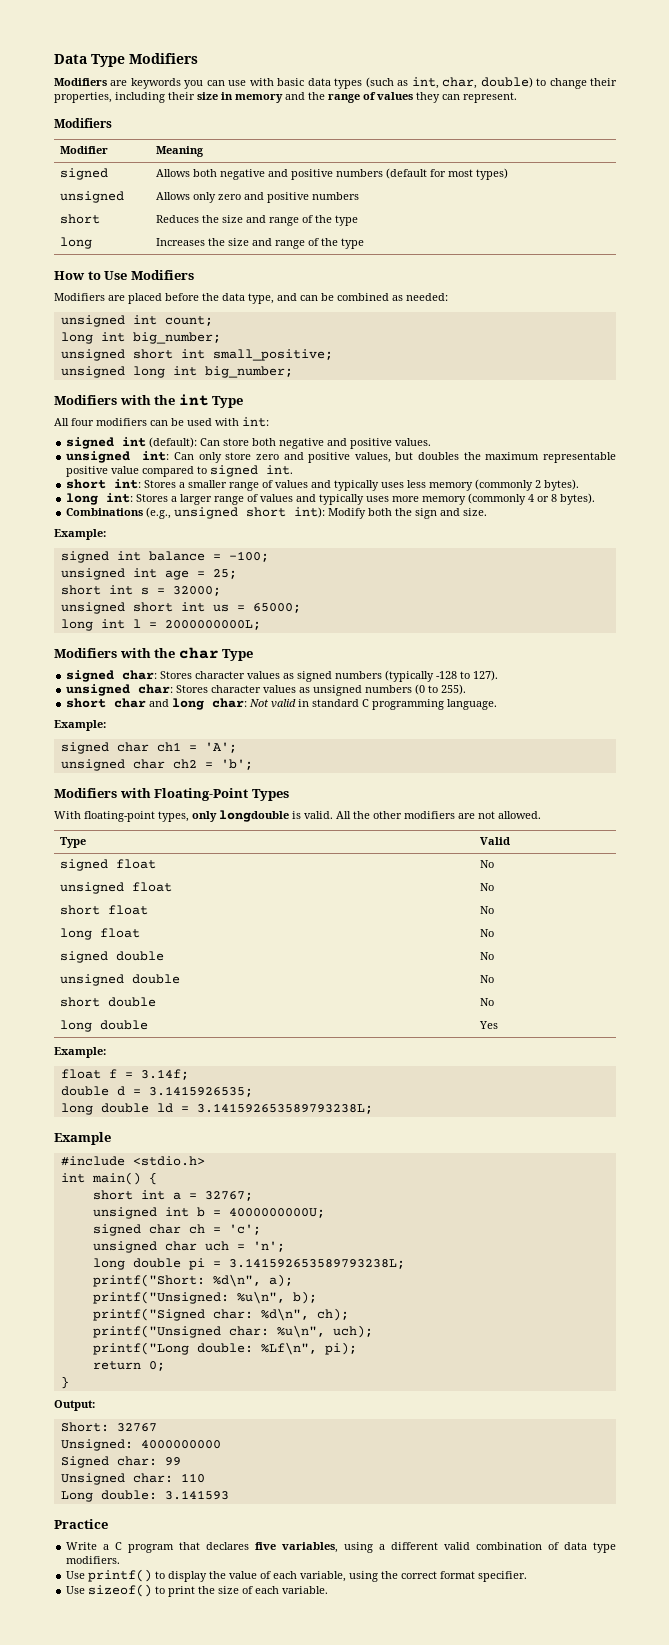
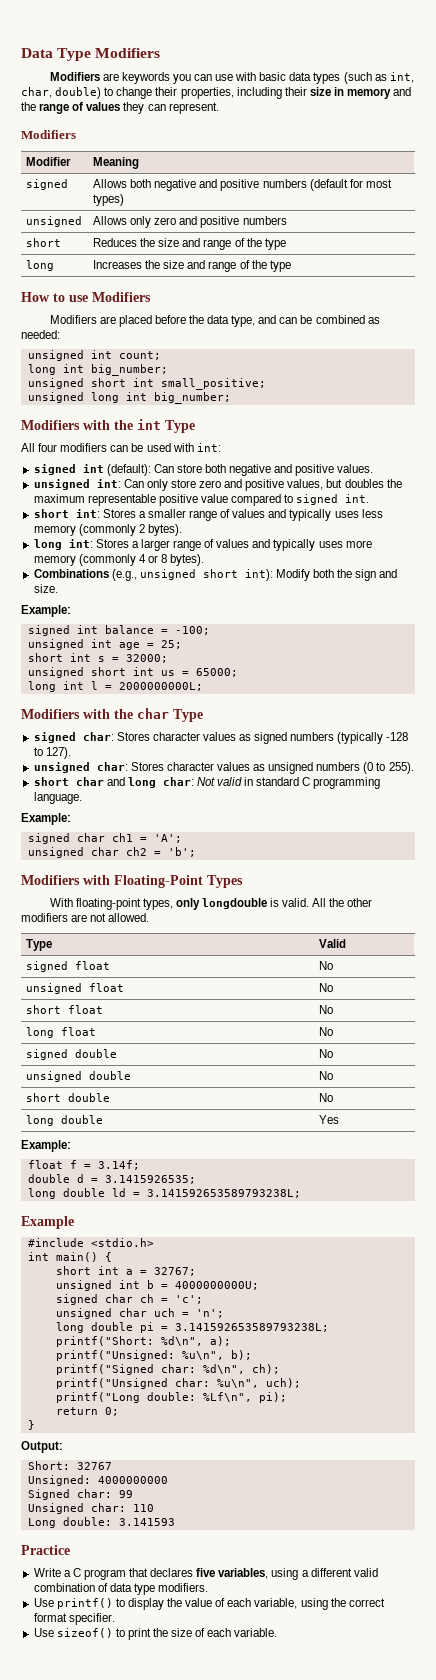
- How to Use Modifiers
+ How to use Modifiers

